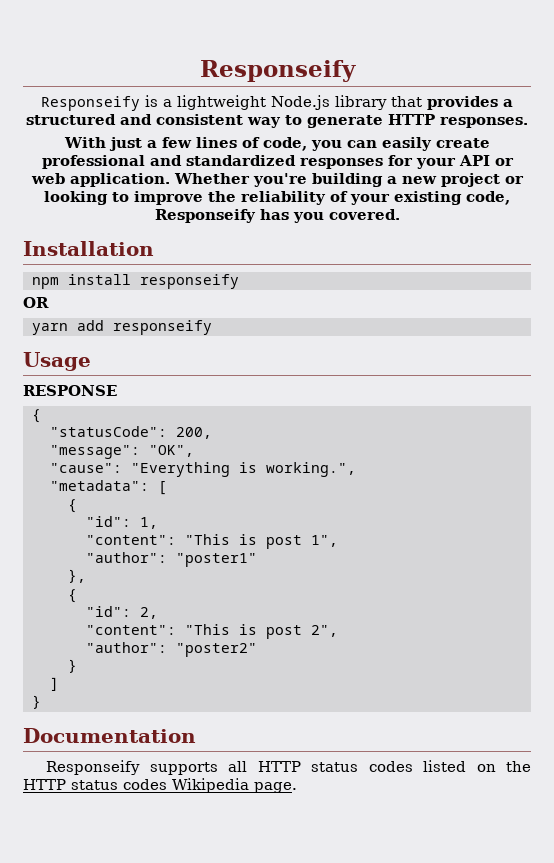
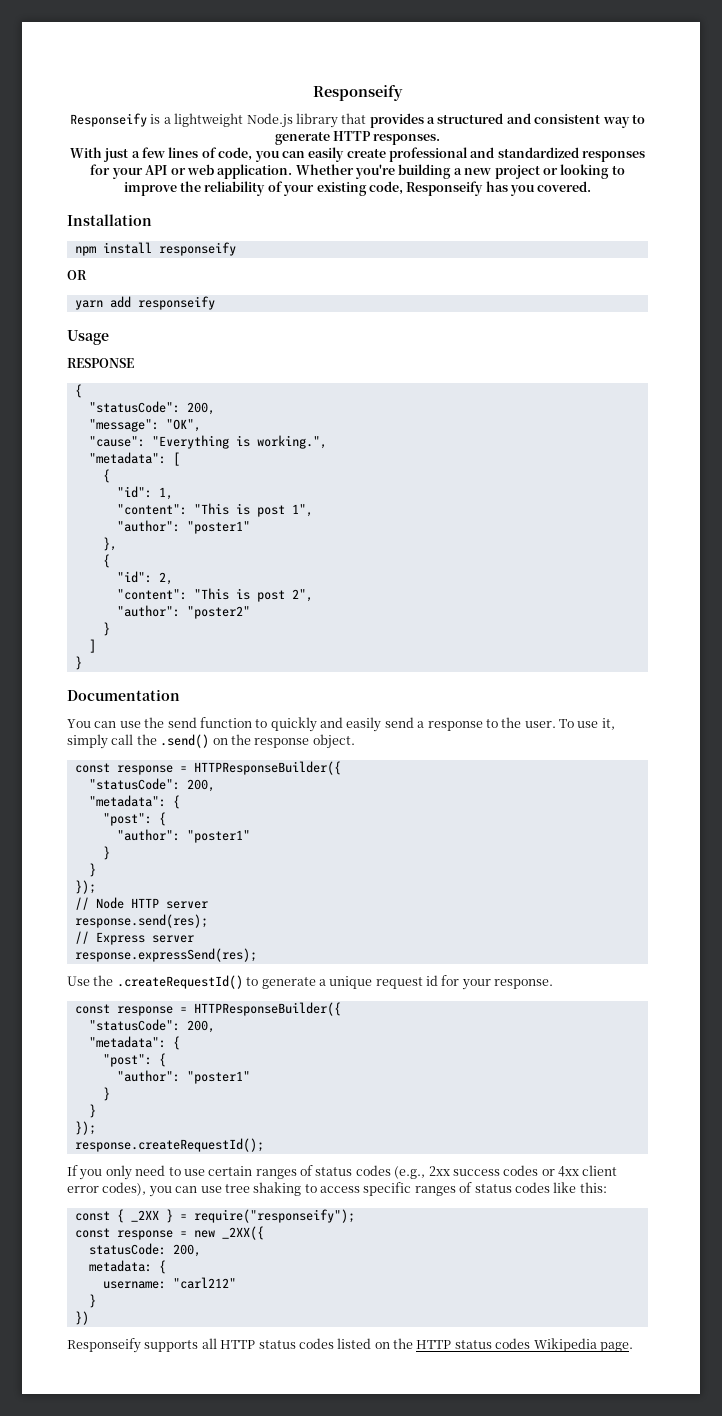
+ You can use the send function to quickly and easily send a response to the user. To use it, simply call the .send() on the response object.
+ const response = HTTPResponseBuilder({
+ "statusCode": 200,
+ "metadata": {
+ "post": {
+ "author": "poster1"
+ }
+ }
+ });
+ // Node HTTP server
+ response.send(res);
+ // Express server
+ response.expressSend(res);
+ Use the .createRequestId() to generate a unique request id for your response.
+ const response = HTTPResponseBuilder({
+ "statusCode": 200,
+ "metadata": {
+ "post": {
+ "author": "poster1"
+ }
+ }
+ });
+ response.createRequestId();
+ If you only need to use certain ranges of status codes (e.g., 2xx success codes or 4xx client error codes), you can use tree shaking to access specific ranges of status codes like this:
+ const { _2XX } = require("responseify");
+ const response = new _2XX({
+ statusCode: 200,
+ metadata: {
+ username: "carl212"
+ }
+ })

